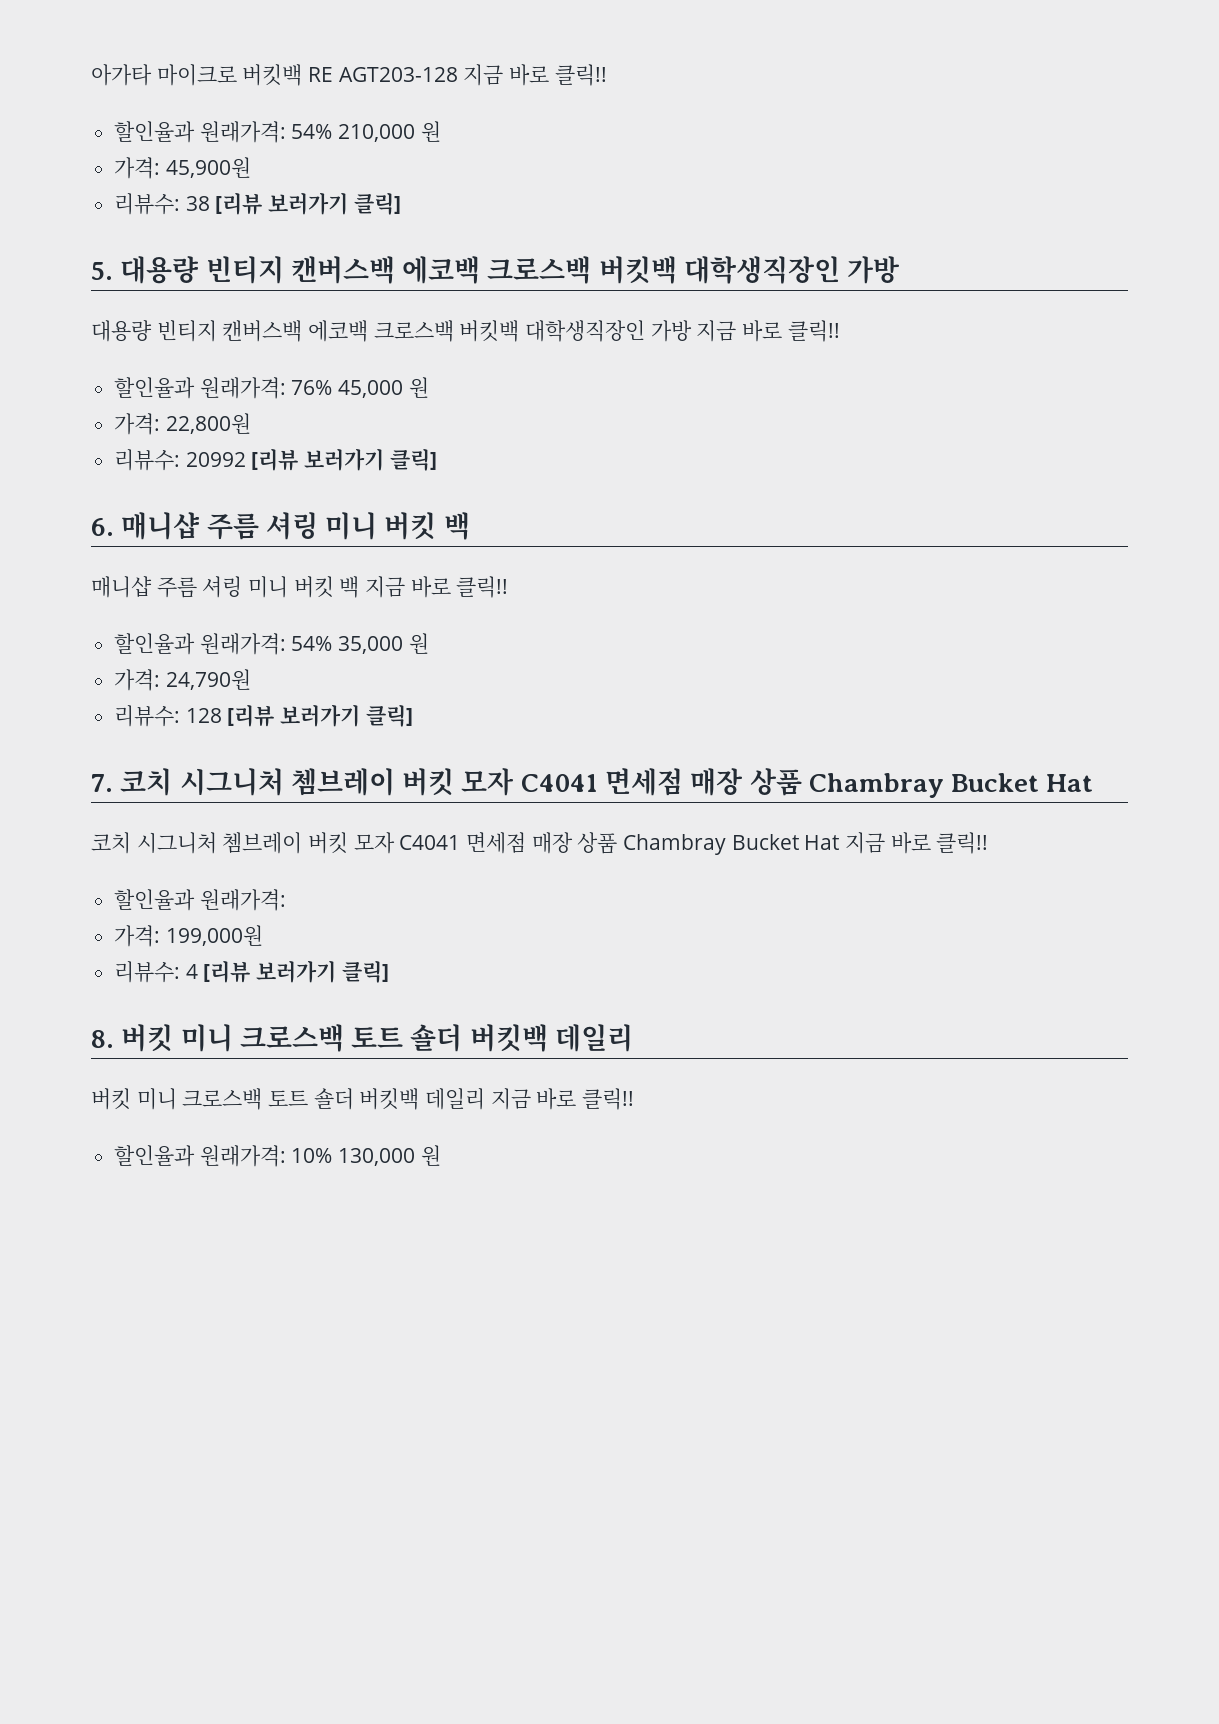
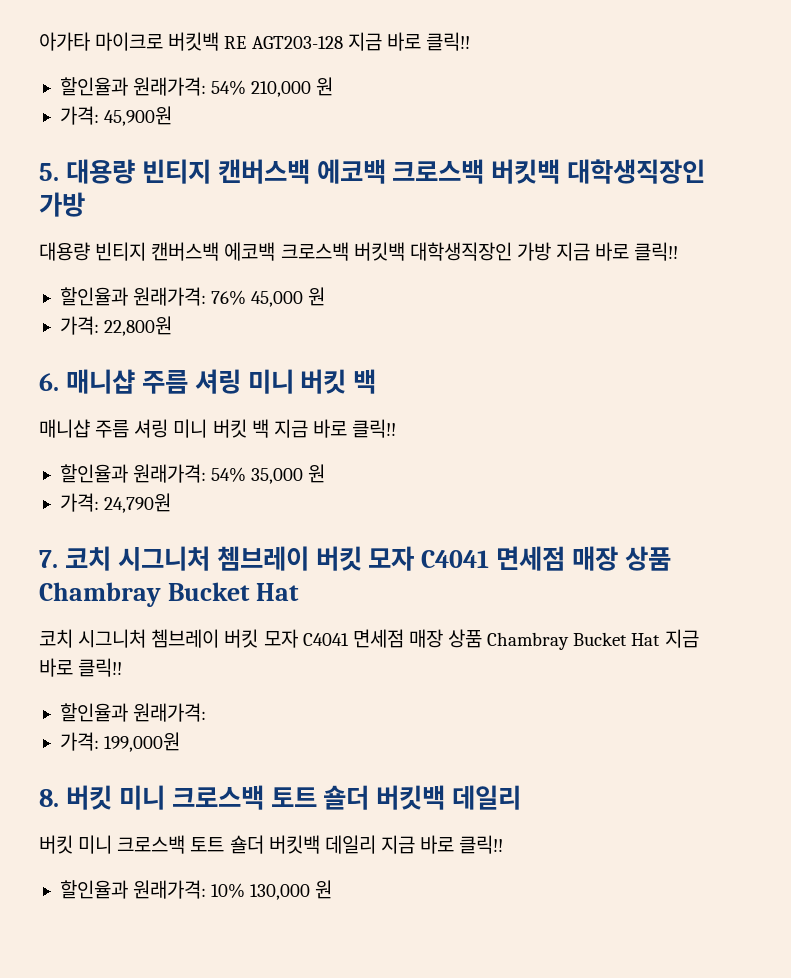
- 리뷰수: 38 [리뷰 보러가기 클릭]
- 리뷰수: 20992 [리뷰 보러가기 클릭]
- 리뷰수: 128 [리뷰 보러가기 클릭]
- 리뷰수: 4 [리뷰 보러가기 클릭]

